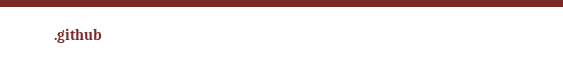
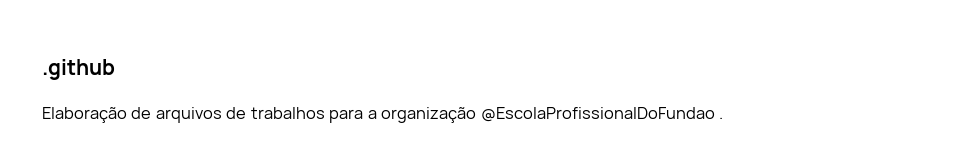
+ Elaboração de arquivos de trabalhos para a organização @EscolaProfissionalDoFundao .

